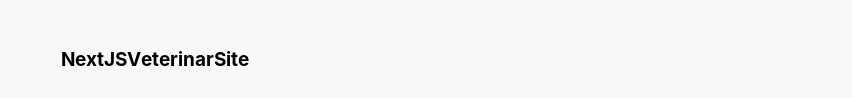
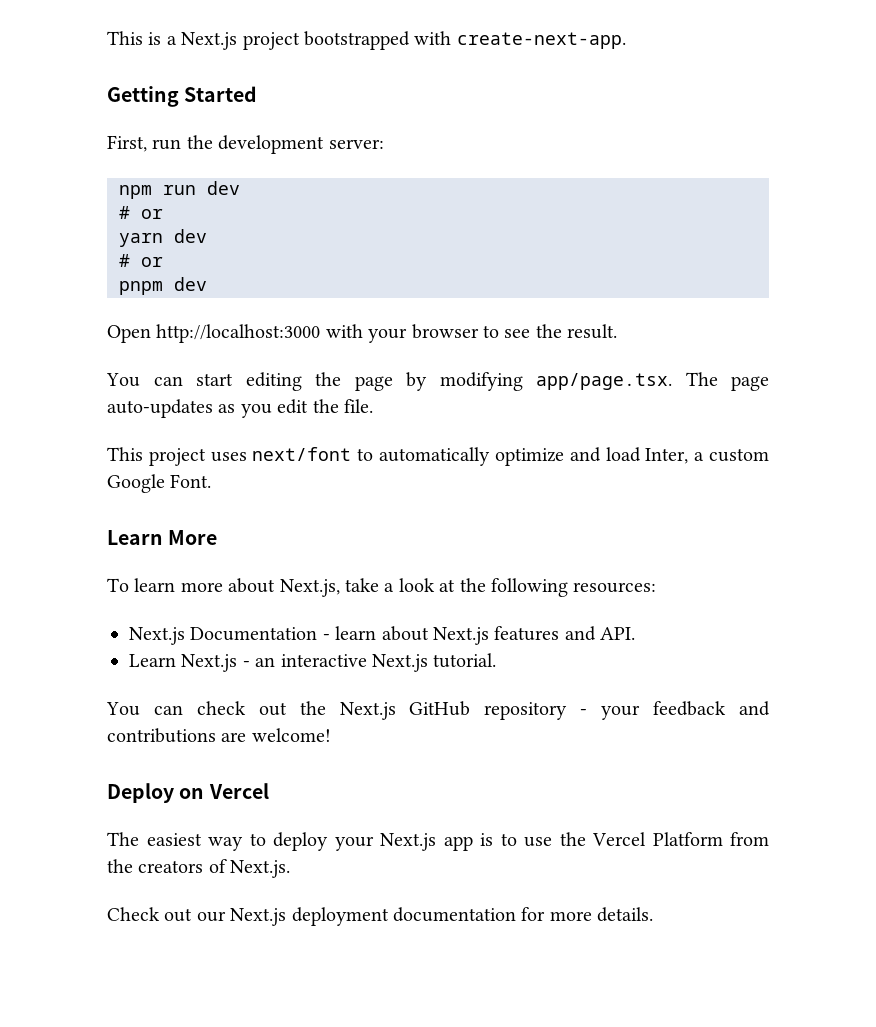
- NextJSVeterinarSite
+ This is a Next.js project bootstrapped with create-next-app.
+ Getting Started
+ First, run the development server:
+ npm run dev
+ # or
+ yarn dev
+ # or
+ pnpm dev
+ Open http://localhost:3000 with your browser to see the result.
+ You can start editing the page by modifying app/page.tsx. The page auto-updates as you edit the file.
+ This project uses next/font to automatically optimize and load Inter, a custom Google Font.
+ Learn More
+ To learn more about Next.js, take a look at the following resources:
+ Next.js Documentation - learn about Next.js features and API.
+ Learn Next.js - an interactive Next.js tutorial.
+ You can check out the Next.js GitHub repository - your feedback and contributions are welcome!
+ Deploy on Vercel
+ The easiest way to deploy your Next.js app is to use the Vercel Platform from the creators of Next.js.
+ Check out our Next.js deployment documentation for more details.

